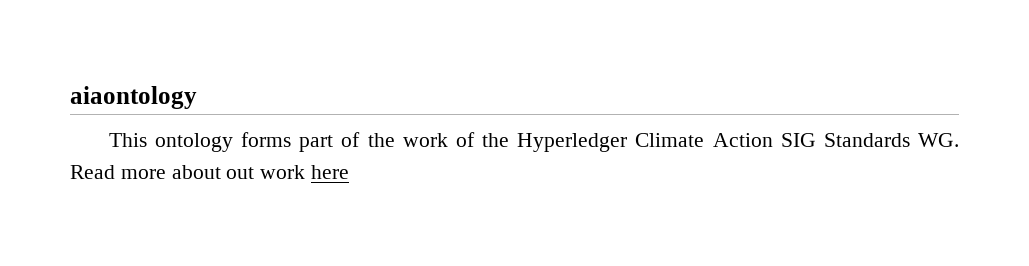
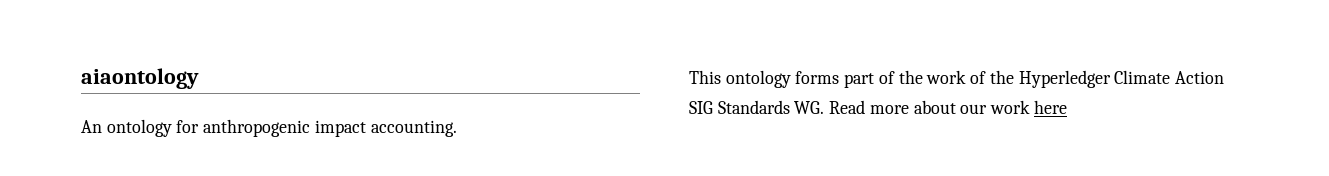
+ An ontology for anthropogenic impact accounting.
- This ontology forms part of the work of the Hyperledger Climate Action SIG Standards WG. Read more about out work here
+ This ontology forms part of the work of the Hyperledger Climate Action SIG Standards WG. Read more about our work here

